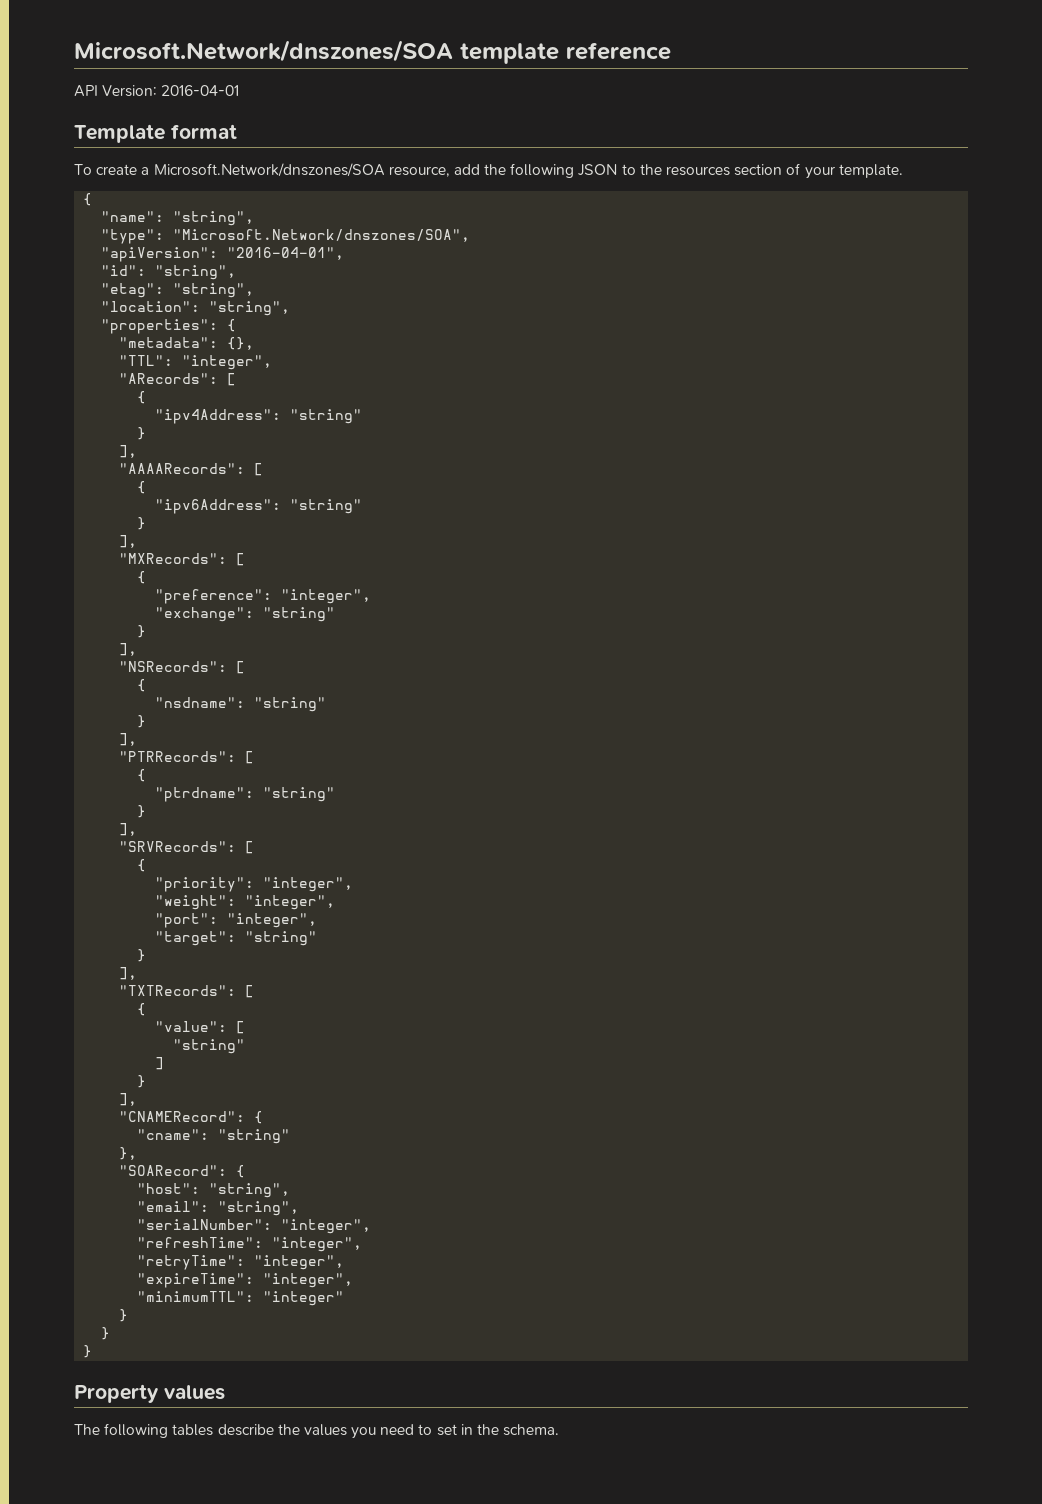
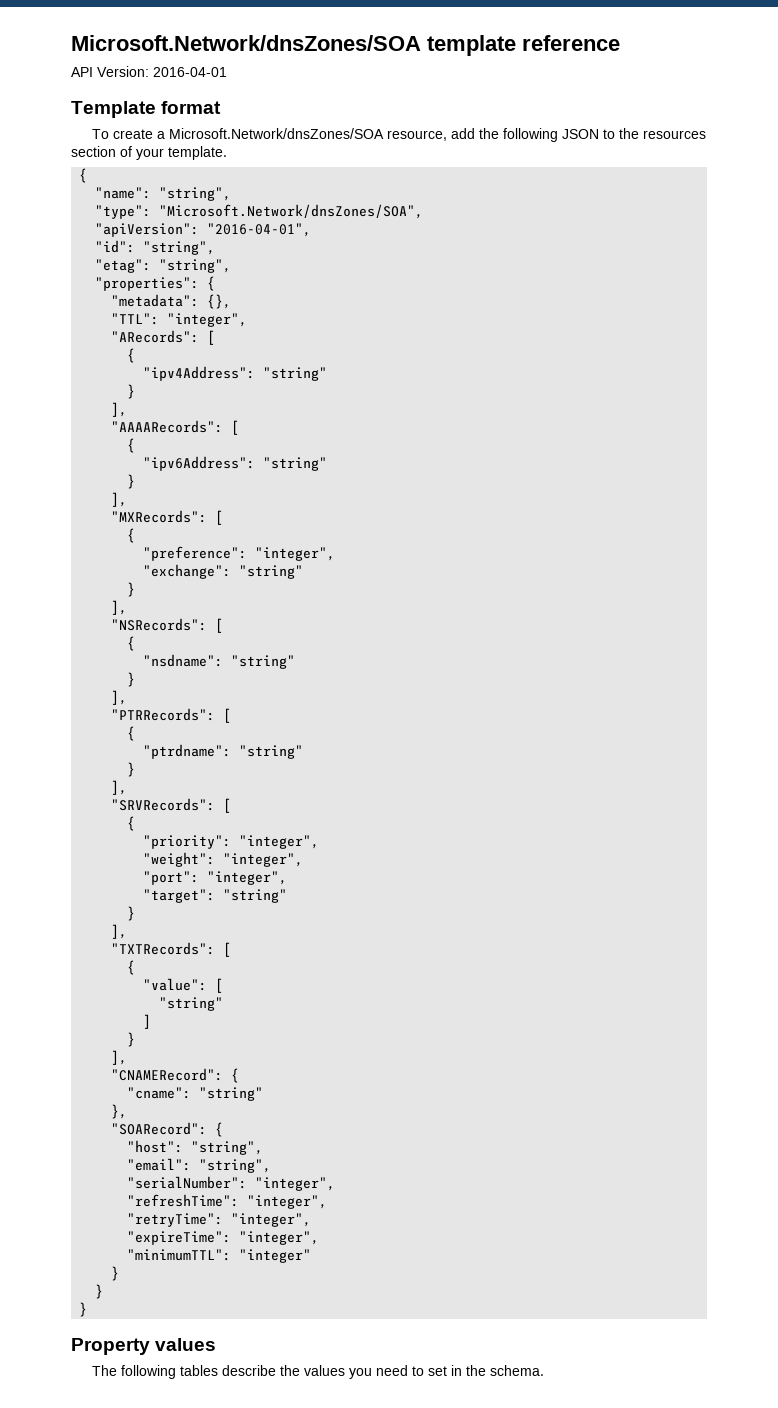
- Microsoft.Network/dnszones/SOA template reference
+ Microsoft.Network/dnsZones/SOA template reference
- To create a Microsoft.Network/dnszones/SOA resource, add the following JSON to the resources section of your template.
+ To create a Microsoft.Network/dnsZones/SOA resource, add the following JSON to the resources section of your template.
- "type": "Microsoft.Network/dnszones/SOA",
+ "type": "Microsoft.Network/dnsZones/SOA",
- "location": "string",

